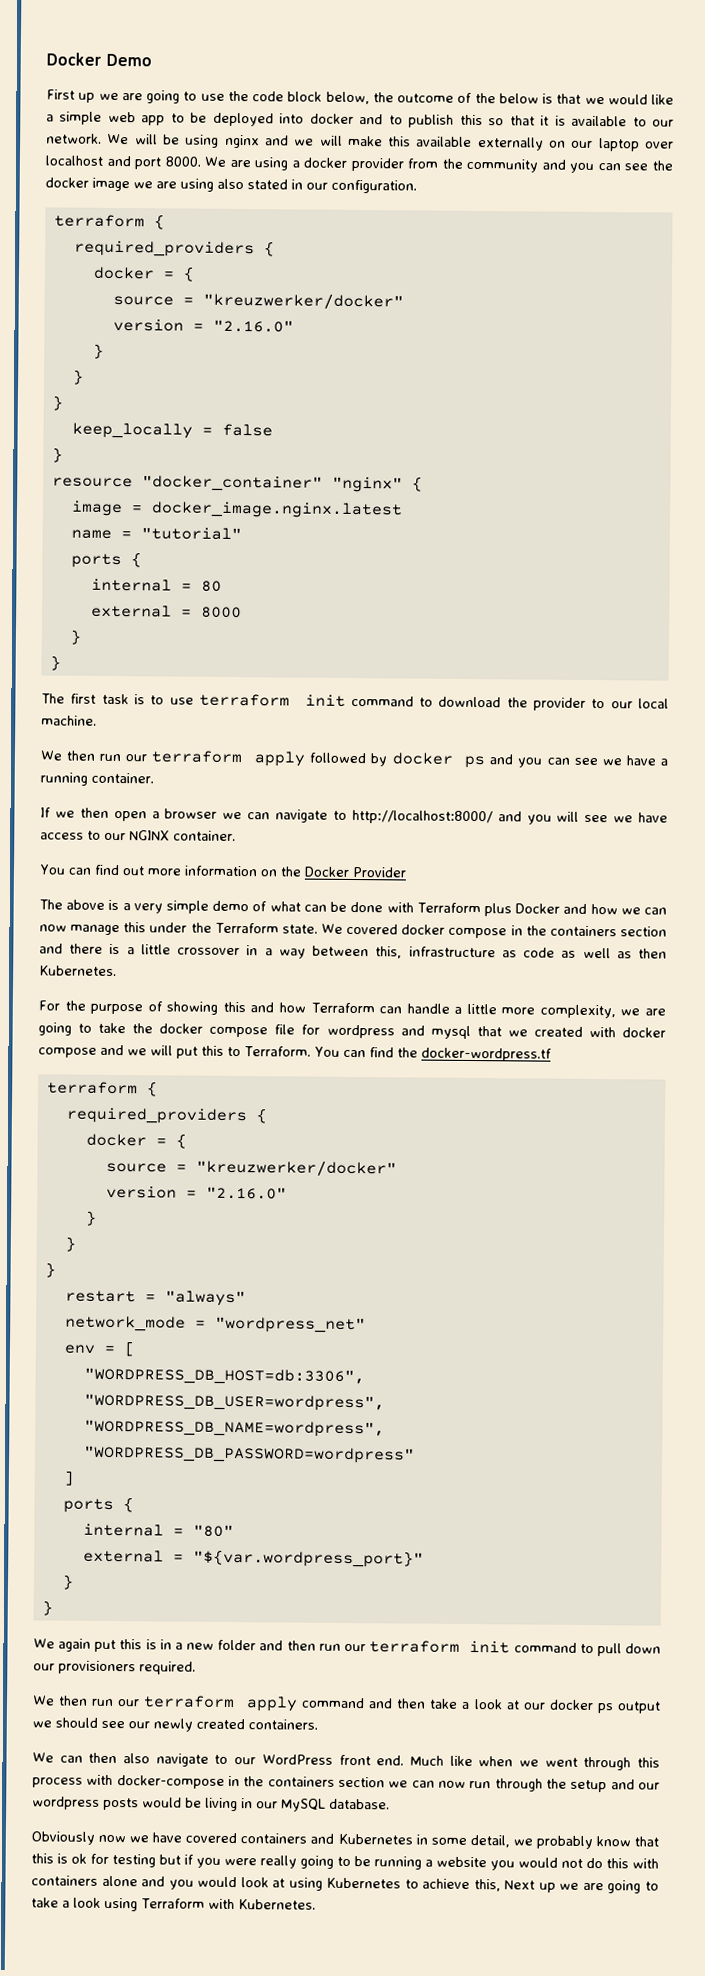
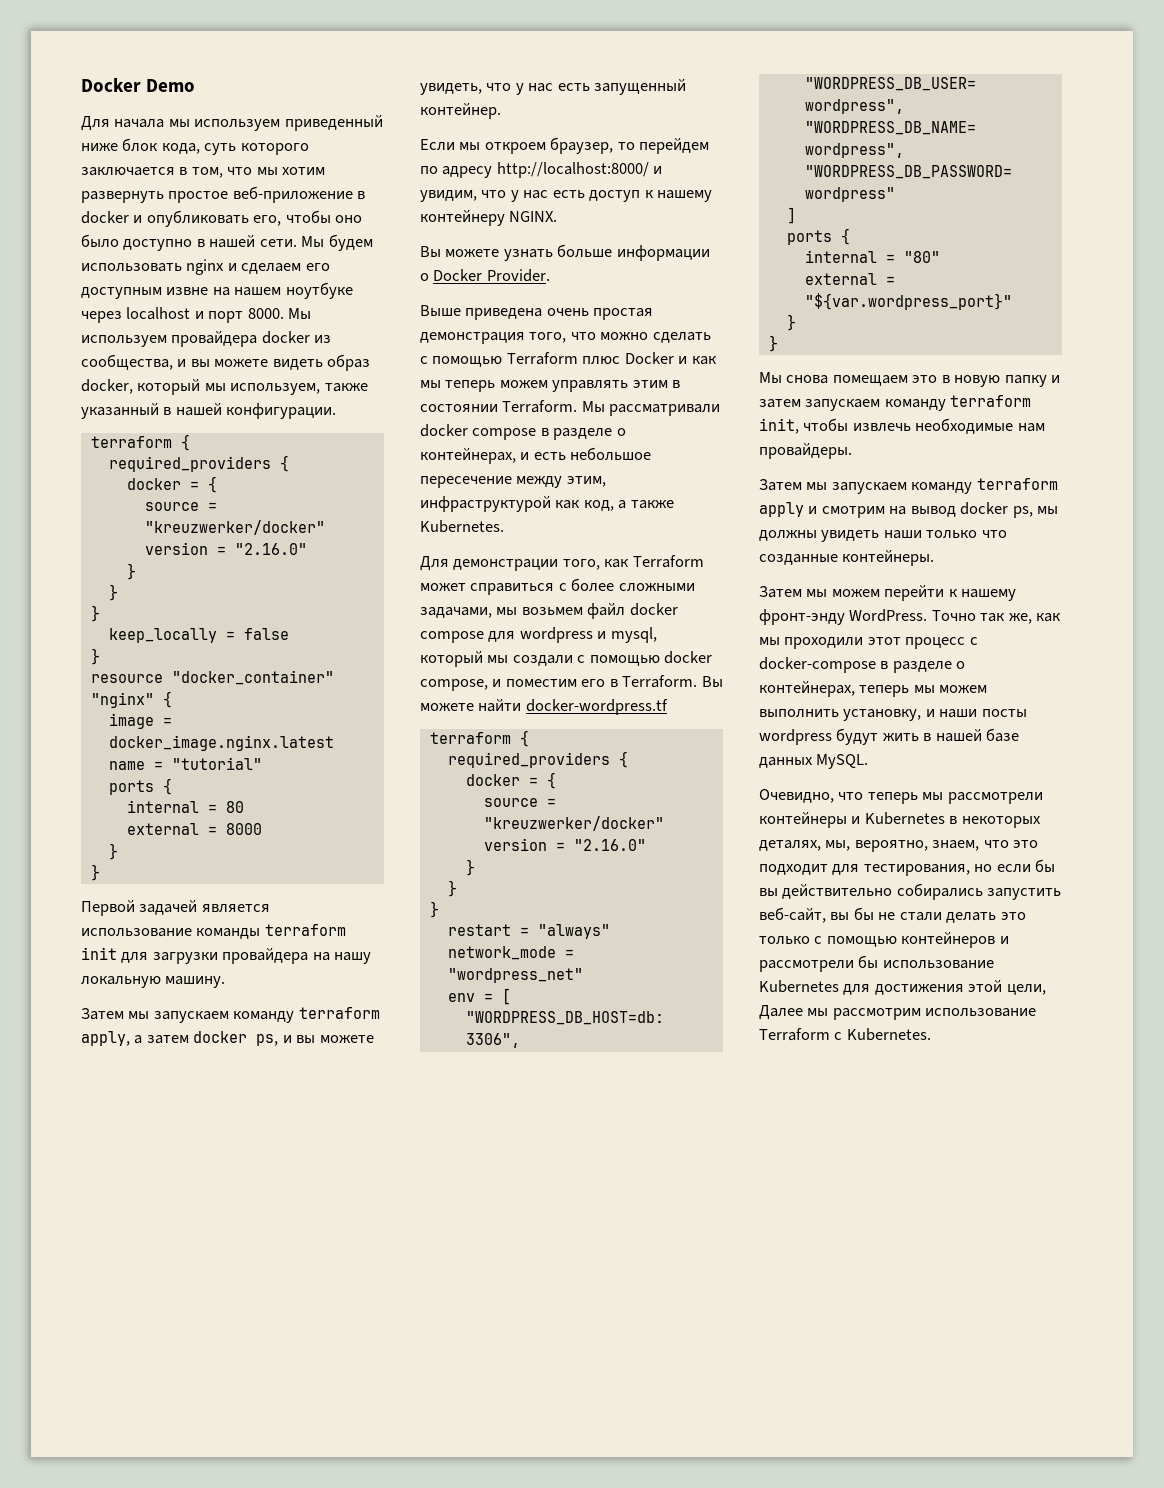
- First up we are going to use the code block below, the outcome of the below is that we would like a simple web app to be deployed into docker and to publish this so that it is available to our network. We will be using nginx and we will make this available externally on our laptop over localhost and port 8000. We are using a docker provider from the community and you can see the docker image we are using also stated in our configuration.
+ Для начала мы используем приведенный ниже блок кода, суть которого заключается в том, что мы хотим развернуть простое веб-приложение в docker и опубликовать его, чтобы оно было доступно в нашей сети. Мы будем использовать nginx и сделаем его доступным извне на нашем ноутбуке через localhost и порт 8000. Мы используем провайдера docker из сообщества, и вы можете видеть образ docker, который мы используем, также указанный в нашей конфигурации.
- The first task is to use terraform init command to download the provider to our local machine.
- We then run our terraform apply followed by docker ps and you can see we have a running container.
- If we then open a browser we can navigate to http://localhost:8000/ and you will see we have access to our NGINX container.
- You can find out more information on the Docker Provider
- The above is a very simple demo of what can be done with Terraform plus Docker and how we can now manage this under the Terraform state. We covered docker compose in the containers section and there is a little crossover in a way between this, infrastructure as code as well as then Kubernetes.
- For the purpose of showing this and how Terraform can handle a little more complexity, we are going to take the docker compose file for wordpress and mysql that we created with docker compose and we will put this to Terraform. You can find the docker-wordpress.tf
+ Первой задачей является использование команды terraform init для загрузки провайдера на нашу локальную машину.
+ Затем мы запускаем команду terraform apply, а затем docker ps, и вы можете увидеть, что у нас есть запущенный контейнер.
+ Если мы откроем браузер, то перейдем по адресу http://localhost:8000/ и увидим, что у нас есть доступ к нашему контейнеру NGINX.
+ Вы можете узнать больше информации о Docker Provider.
+ Выше приведена очень простая демонстрация того, что можно сделать с помощью Terraform плюс Docker и как мы теперь можем управлять этим в состоянии Terraform. Мы рассматривали docker compose в разделе о контейнерах, и есть небольшое пересечение между этим, инфраструктурой как код, а также Kubernetes.
+ Для демонстрации того, как Terraform может справиться с более сложными задачами, мы возьмем файл docker compose для wordpress и mysql, который мы создали с помощью docker compose, и поместим его в Terraform. Вы можете найти docker-wordpress.tf
- We again put this is in a new folder and then run our terraform init command to pull down our provisioners required.
- We then run our terraform apply command and then take a look at our docker ps output we should see our newly created containers.
- We can then also navigate to our WordPress front end. Much like when we went through this process with docker-compose in the containers section we can now run through the setup and our wordpress posts would be living in our MySQL database.
- Obviously now we have covered containers and Kubernetes in some detail, we probably know that this is ok for testing but if you were really going to be running a website you would not do this with containers alone and you would look at using Kubernetes to achieve this, Next up we are going to take a look using Terraform with Kubernetes.
+ Мы снова помещаем это в новую папку и затем запускаем команду terraform init, чтобы извлечь необходимые нам провайдеры.
+ Затем мы запускаем команду terraform apply и смотрим на вывод docker ps, мы должны увидеть наши только что созданные контейнеры.
+ Затем мы можем перейти к нашему фронт-энду WordPress. Точно так же, как мы проходили этот процесс с docker-compose в разделе о контейнерах, теперь мы можем выполнить установку, и наши посты wordpress будут жить в нашей базе данных MySQL.
+ Очевидно, что теперь мы рассмотрели контейнеры и Kubernetes в некоторых деталях, мы, вероятно, знаем, что это подходит для тестирования, но если бы вы действительно собирались запустить веб-сайт, вы бы не стали делать это только с помощью контейнеров и рассмотрели бы использование Kubernetes для достижения этой цели, Далее мы рассмотрим использование Terraform с Kubernetes.

